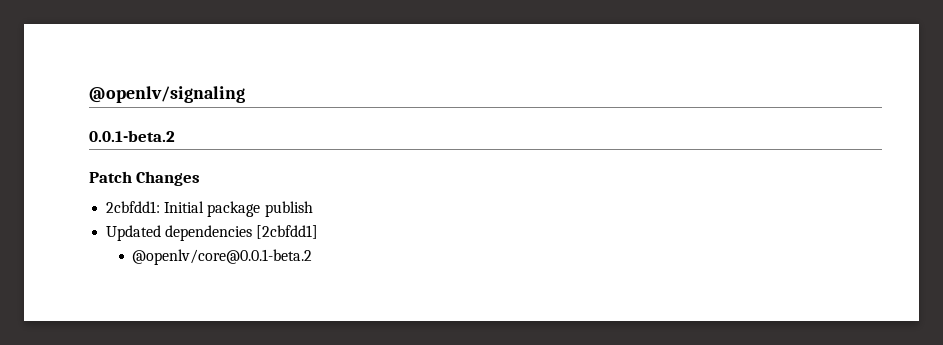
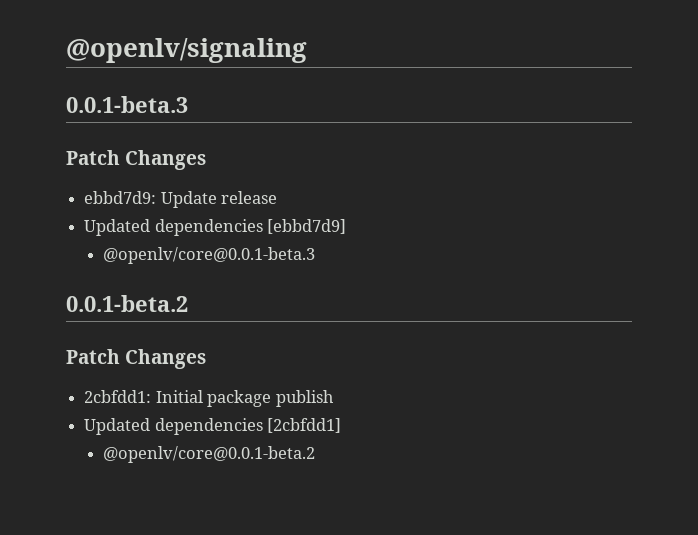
+ 0.0.1-beta.3
+ Patch Changes
+ ebbd7d9: Update release
+ Updated dependencies [ebbd7d9]
+ @openlv/core@0.0.1-beta.3

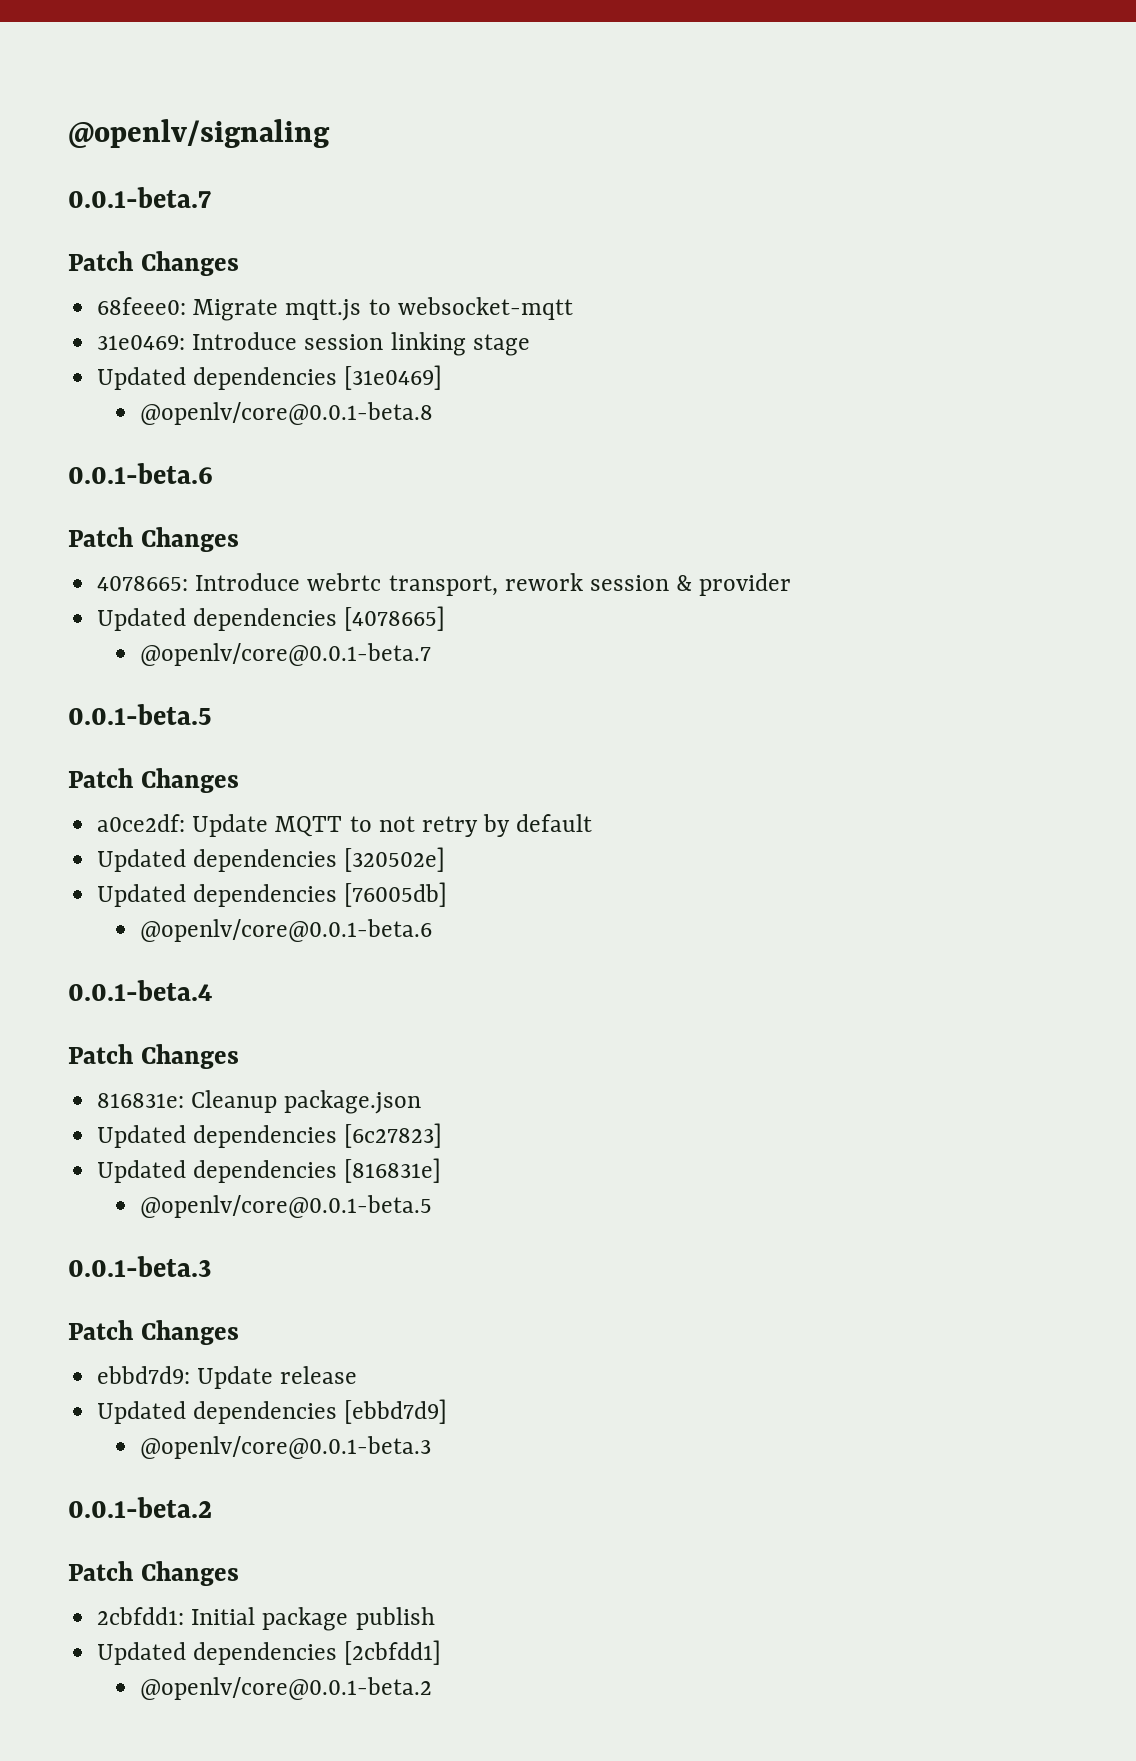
+ 0.0.1-beta.7
+ Patch Changes
+ 68feee0: Migrate mqtt.js to websocket-mqtt
+ 31e0469: Introduce session linking stage
+ Updated dependencies [31e0469]
+ @openlv/core@0.0.1-beta.8
+ 0.0.1-beta.6
+ Patch Changes
+ 4078665: Introduce webrtc transport, rework session & provider
+ Updated dependencies [4078665]
+ @openlv/core@0.0.1-beta.7
+ 0.0.1-beta.5
+ Patch Changes
+ a0ce2df: Update MQTT to not retry by default
+ Updated dependencies [320502e]
+ Updated dependencies [76005db]
+ @openlv/core@0.0.1-beta.6
+ 0.0.1-beta.4
+ Patch Changes
+ 816831e: Cleanup package.json
+ Updated dependencies [6c27823]
+ Updated dependencies [816831e]
+ @openlv/core@0.0.1-beta.5

